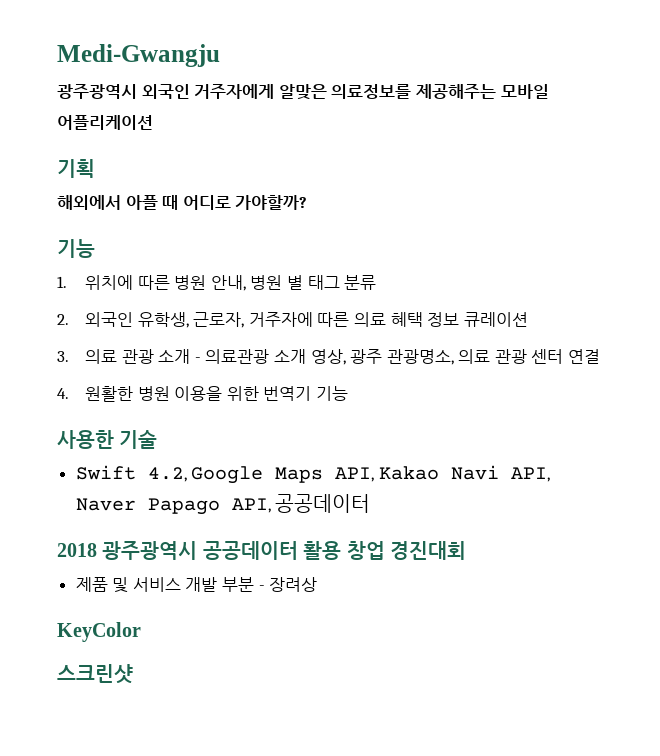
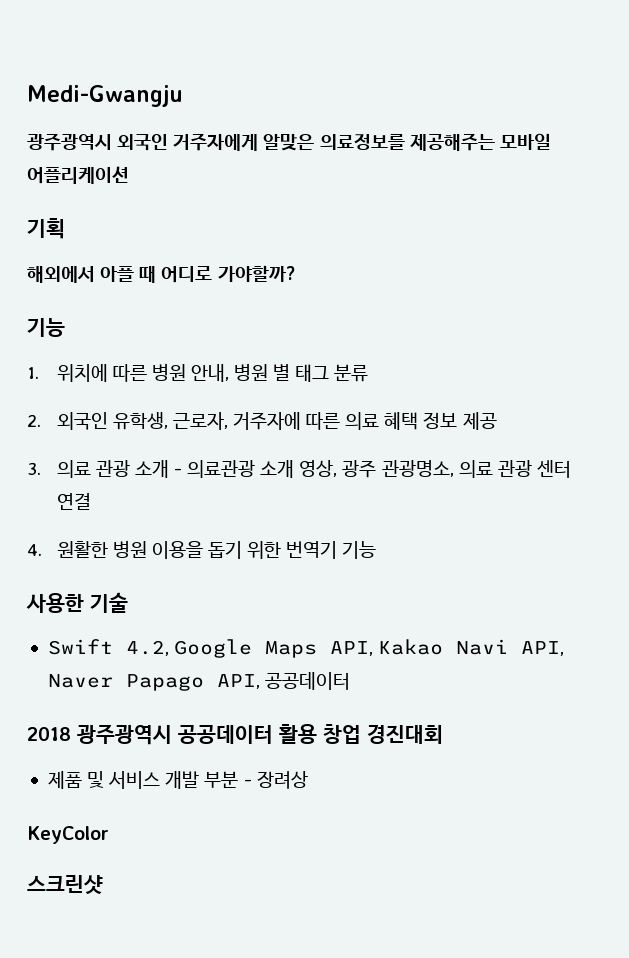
- 2. 외국인 유학생, 근로자, 거주자에 따른 의료 혜택 정보 큐레이션
+ 2. 외국인 유학생, 근로자, 거주자에 따른 의료 혜택 정보 제공
- 4. 원활한 병원 이용을 위한 번역기 기능
+ 4. 원활한 병원 이용을 돕기 위한 번역기 기능

